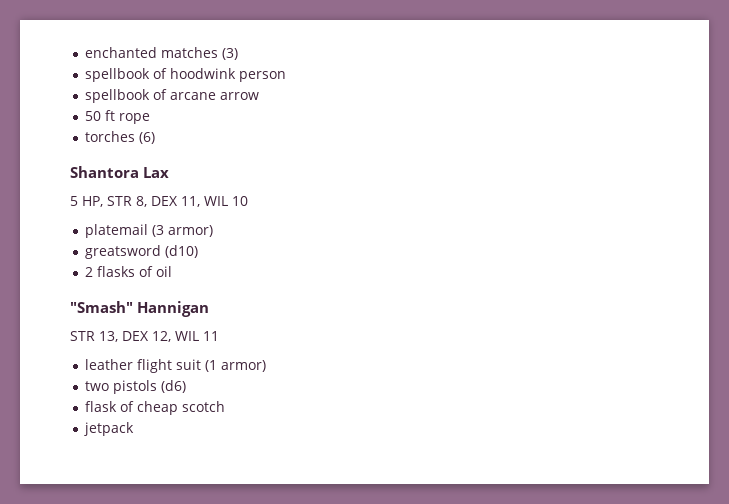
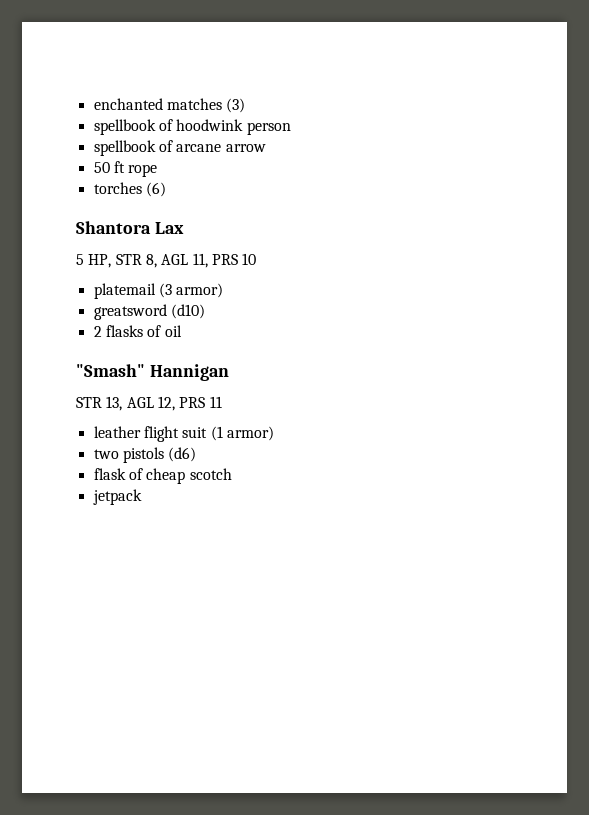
- 5 HP, STR 8, DEX 11, WIL 10
+ 5 HP, STR 8, AGL 11, PRS 10
- STR 13, DEX 12, WIL 11
+ STR 13, AGL 12, PRS 11

